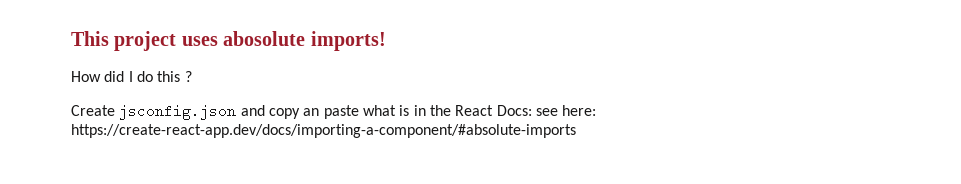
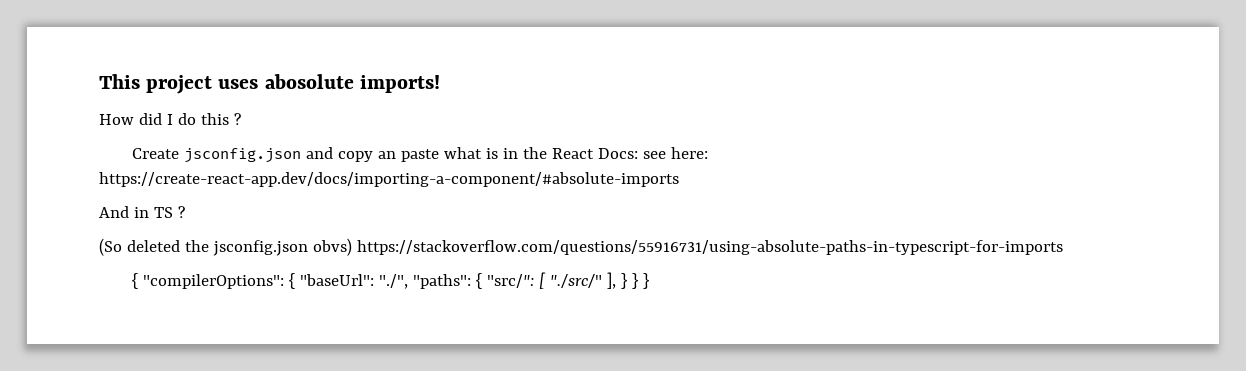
+ And in TS ?
+ (So deleted the jsconfig.json obvs) https://stackoverflow.com/questions/55916731/using-absolute-paths-in-typescript-for-imports
+ { "compilerOptions": { "baseUrl": "./", "paths": { "src/": [ "./src/" ], } } }

